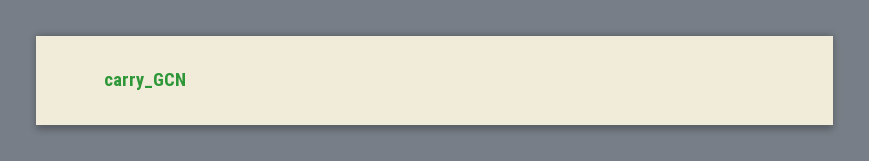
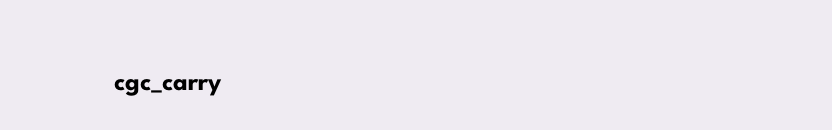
- carry_GCN
+ cgc_carry

